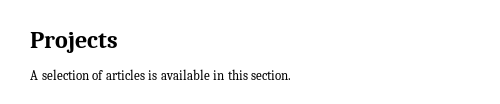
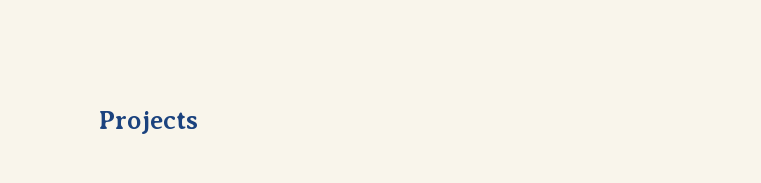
- A selection of articles is available in this section.

